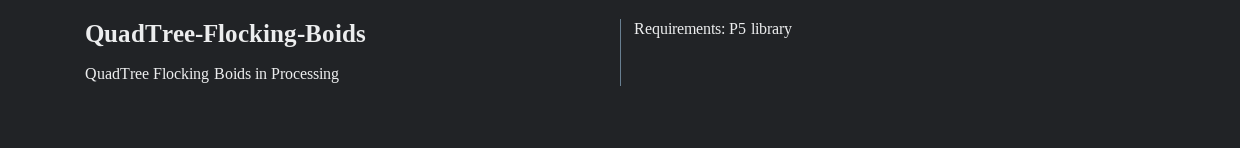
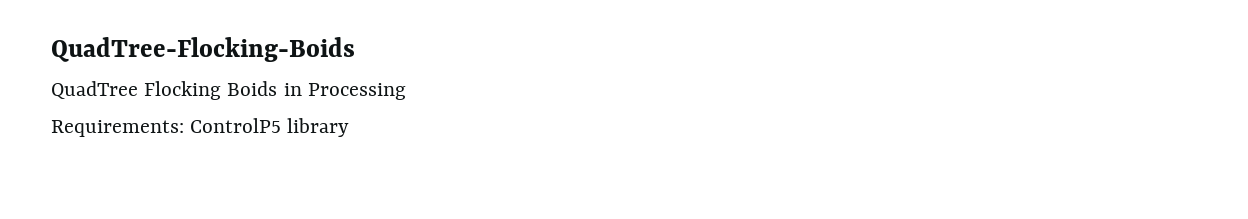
- Requirements: P5 library
+ Requirements: ControlP5 library

